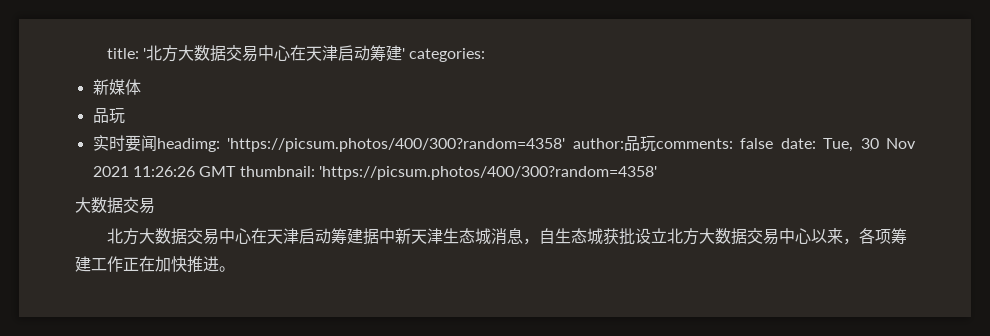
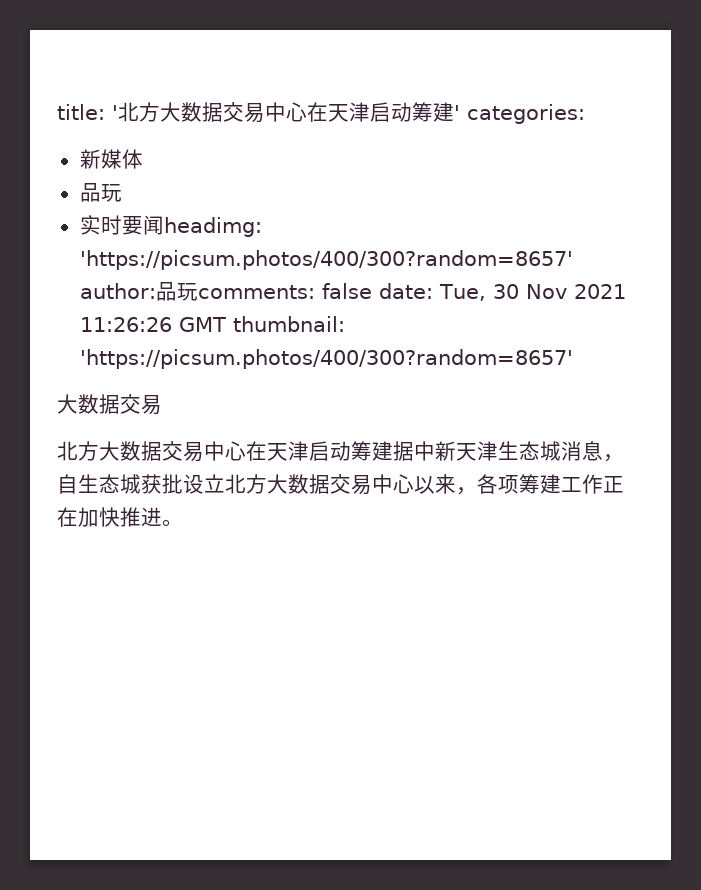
- 实时要闻headimg: 'https://picsum.photos/400/300?random=4358' author:品玩comments: false date: Tue, 30 Nov 2021 11:26:26 GMT thumbnail: 'https://picsum.photos/400/300?random=4358'
+ 实时要闻headimg: 'https://picsum.photos/400/300?random=8657' author:品玩comments: false date: Tue, 30 Nov 2021 11:26:26 GMT thumbnail: 'https://picsum.photos/400/300?random=8657'

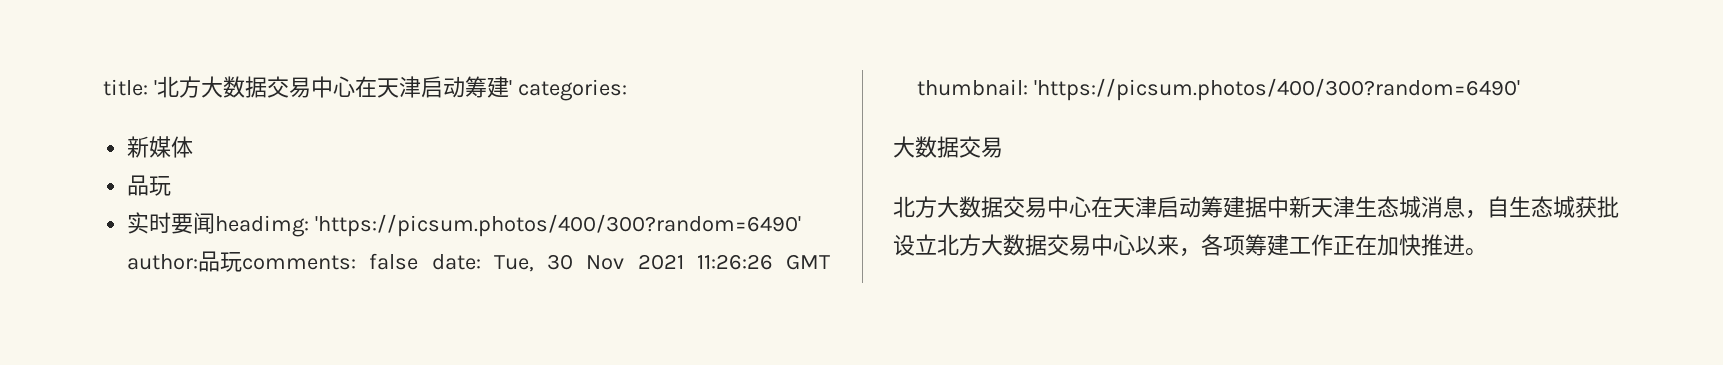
- 实时要闻headimg: 'https://picsum.photos/400/300?random=8657' author:品玩comments: false date: Tue, 30 Nov 2021 11:26:26 GMT thumbnail: 'https://picsum.photos/400/300?random=8657'
+ 实时要闻headimg: 'https://picsum.photos/400/300?random=6490' author:品玩comments: false date: Tue, 30 Nov 2021 11:26:26 GMT thumbnail: 'https://picsum.photos/400/300?random=6490'

